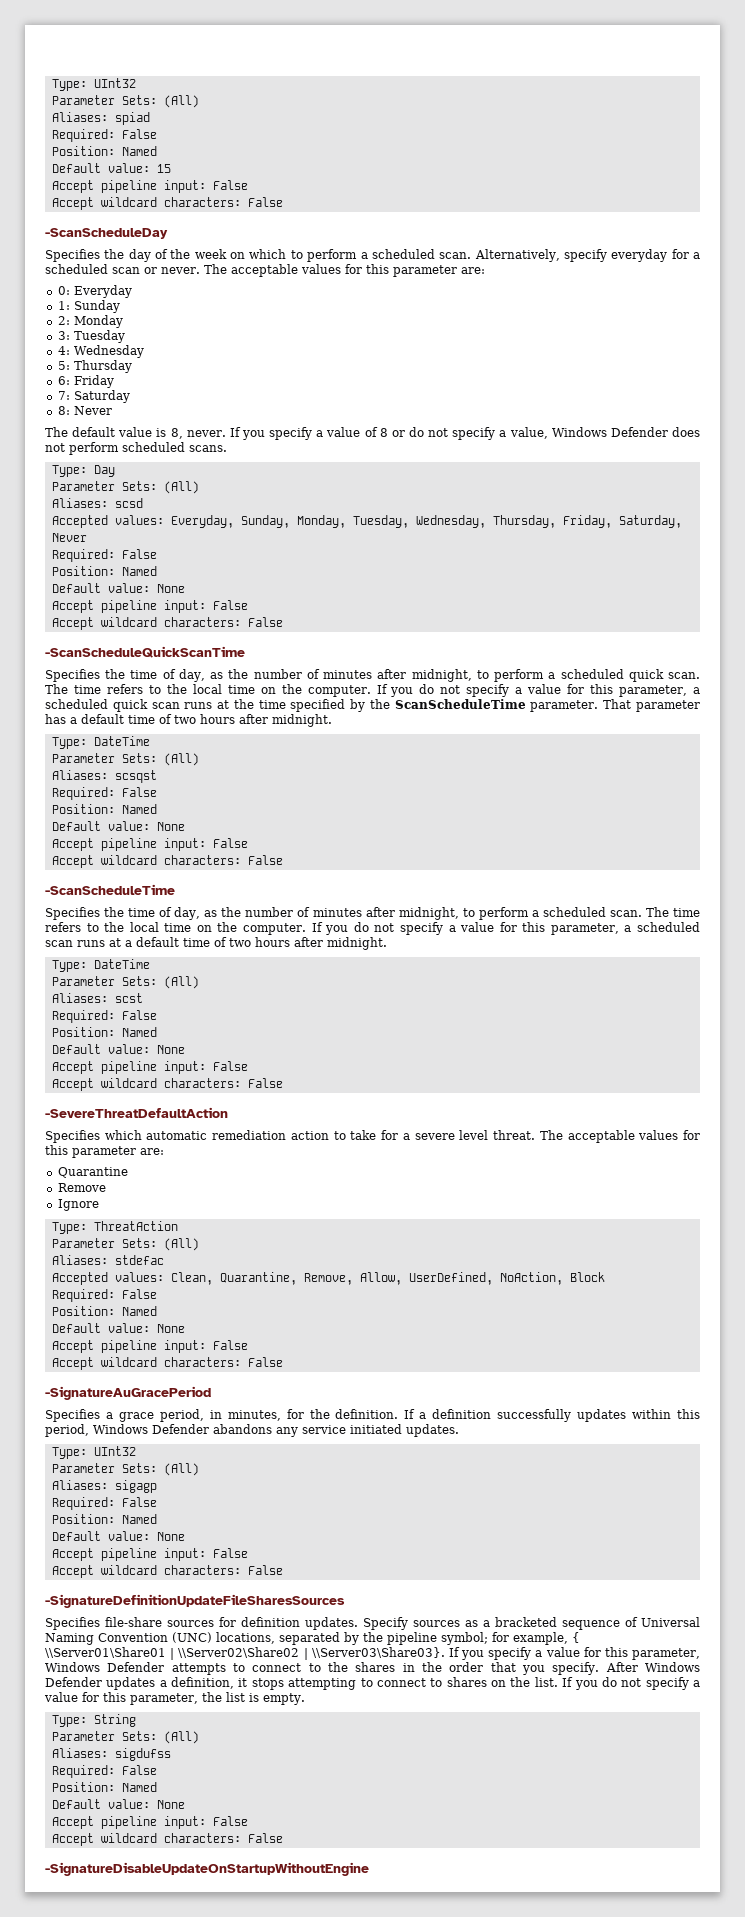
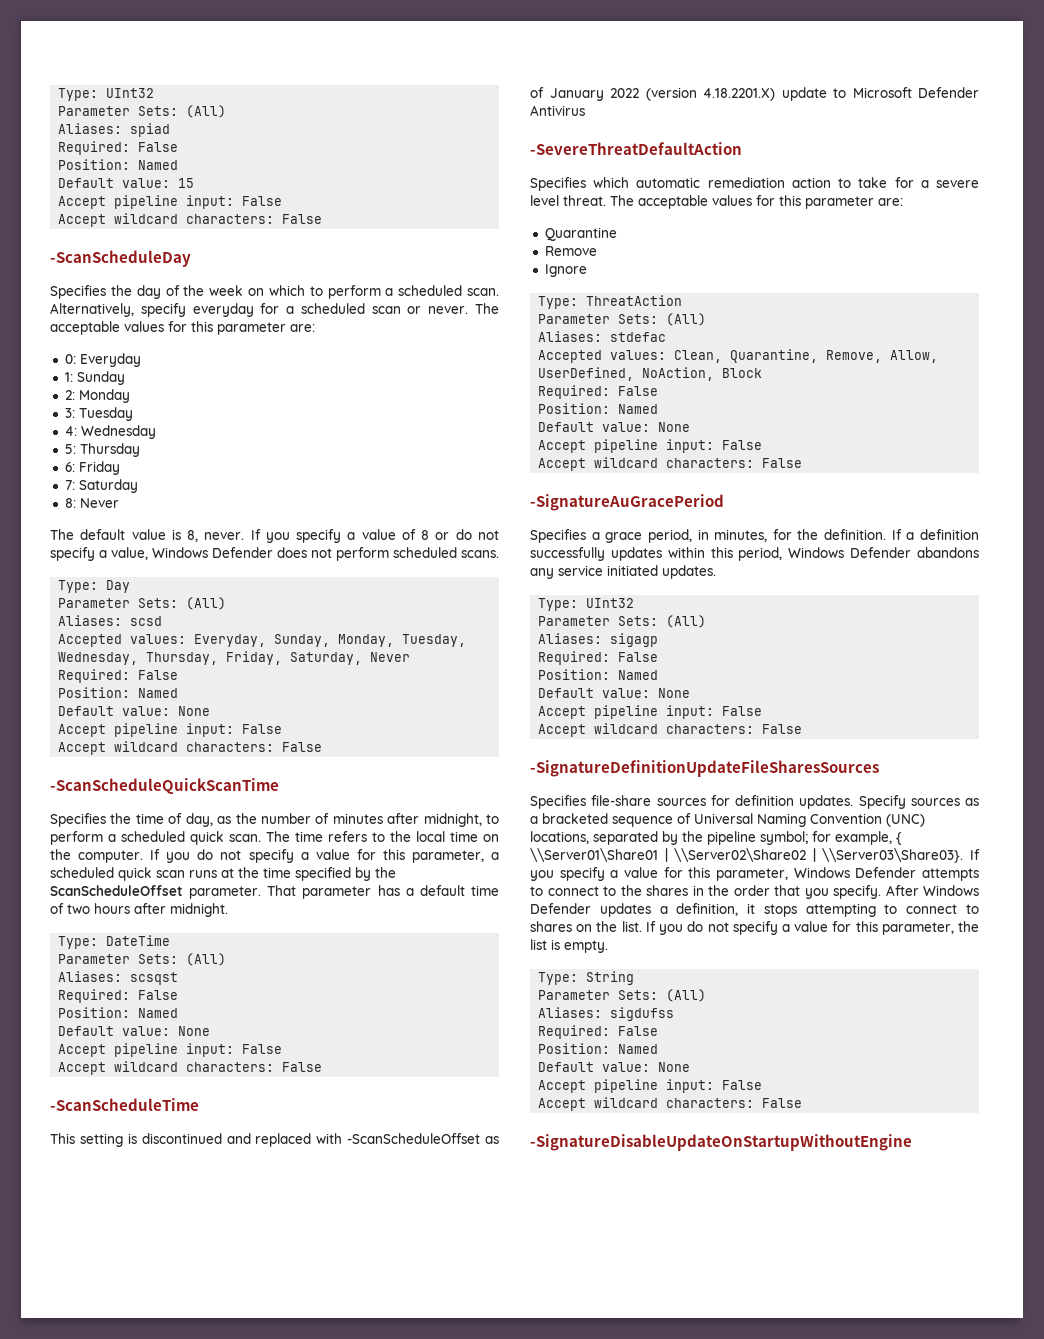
- If you do not specify a value for this parameter, a scheduled quick scan runs at the time specified by the ScanScheduleTime parameter.
+ If you do not specify a value for this parameter, a scheduled quick scan runs at the time specified by the ScanScheduleOffset parameter.
- Specifies the time of day, as the number of minutes after midnight, to perform a scheduled scan. The time refers to the local time on the computer. If you do not specify a value for this parameter, a scheduled scan runs at a default time of two hours after midnight.
- Type: DateTime
- Parameter Sets: (All)
- Aliases: scst
- Required: False
- Position: Named
- Default value: None
- Accept pipeline input: False
- Accept wildcard characters: False
+ This setting is discontinued and replaced with -ScanScheduleOffset as of January 2022 (version 4.18.2201.X) update to Microsoft Defender Antivirus

